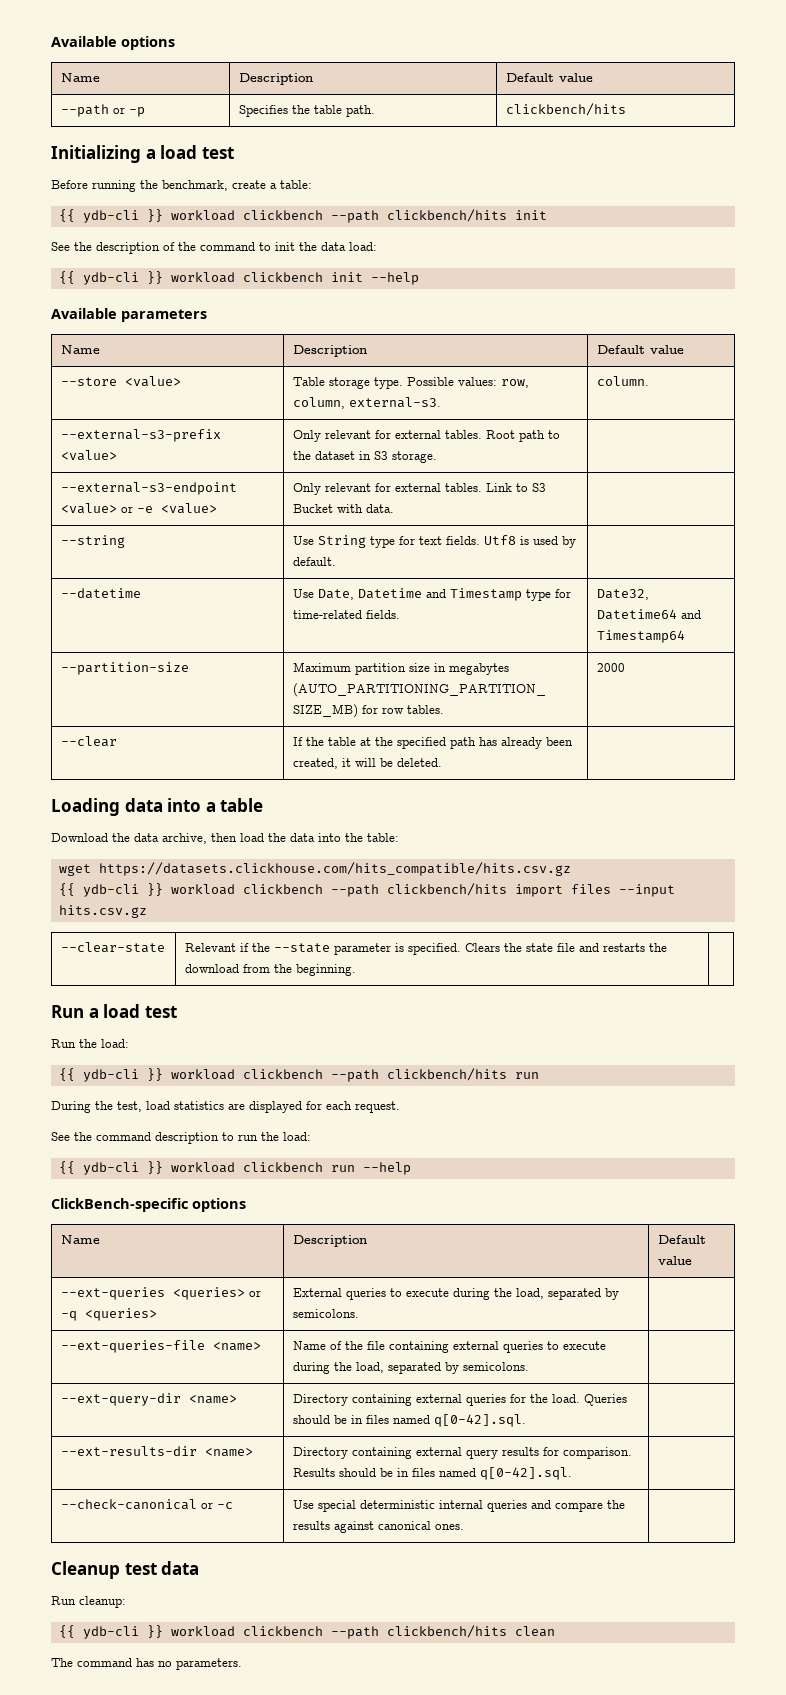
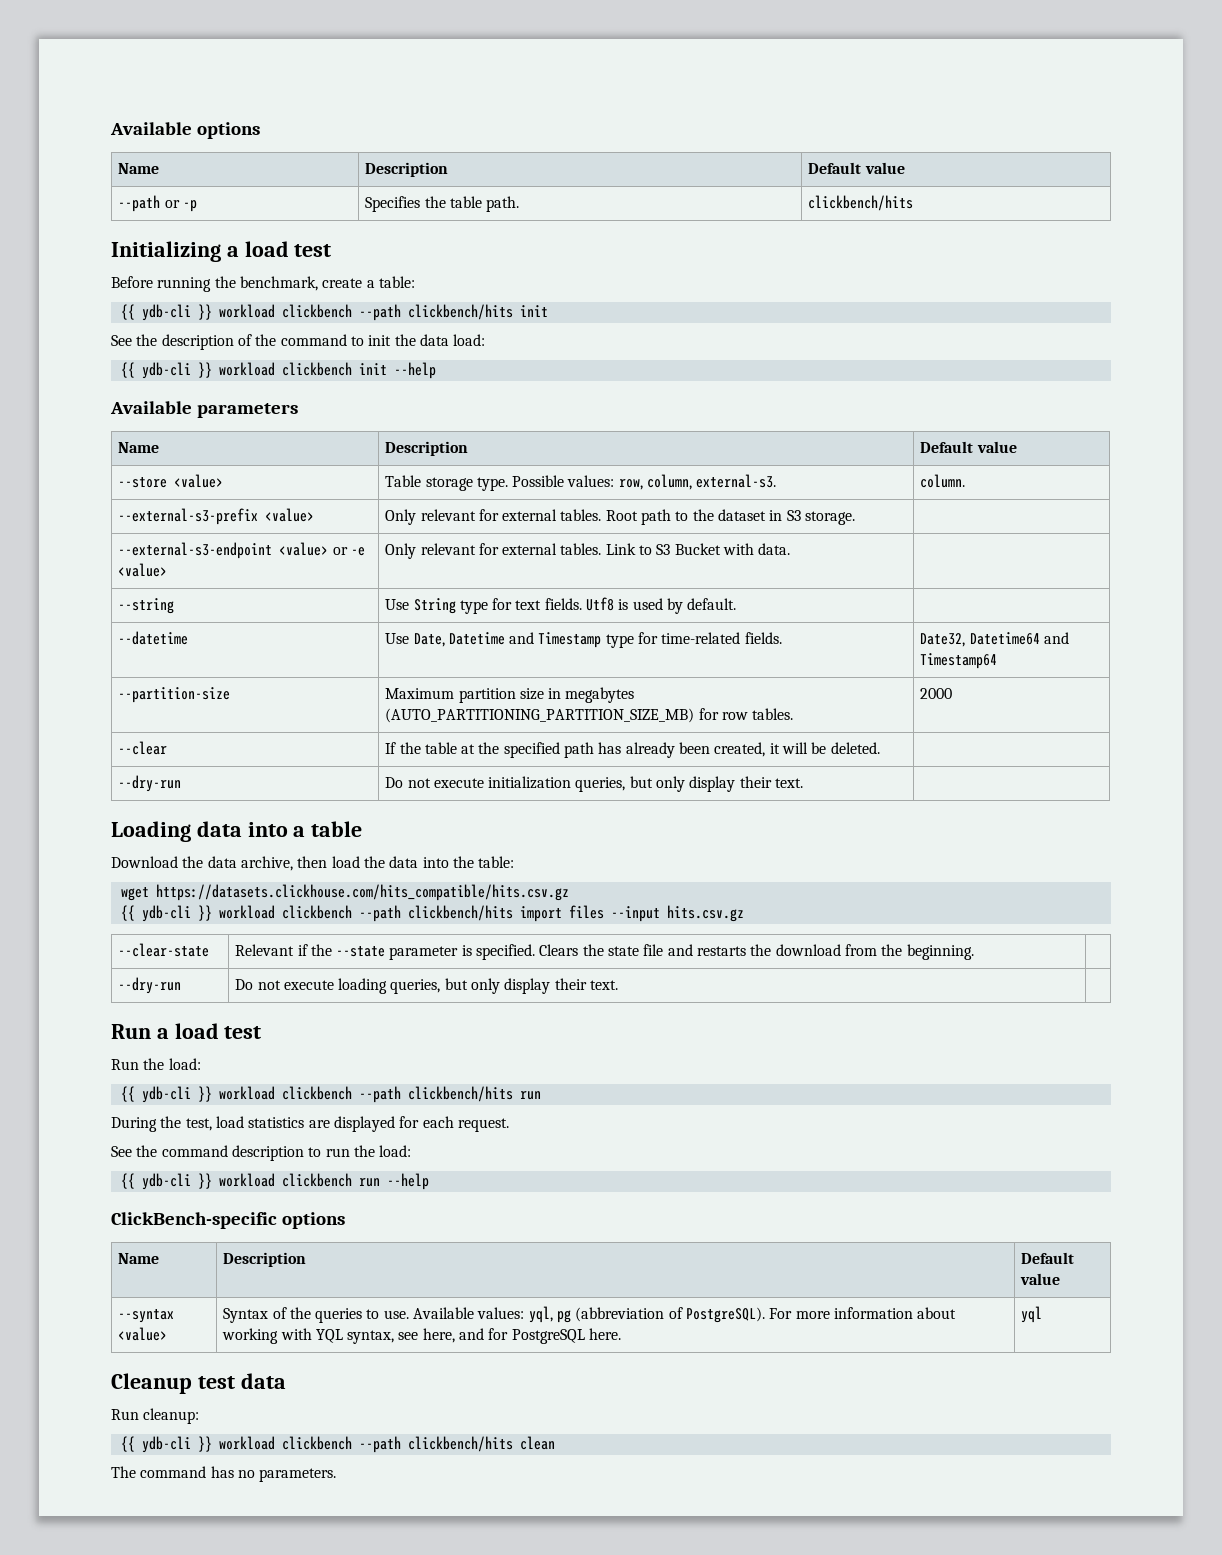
+ --dry-run | Do not execute initialization queries, but only display their text. |
+ --dry-run | Do not execute loading queries, but only display their text. |
- --ext-queries <queries> or -q <queries> | External queries to execute during the load, separated by semicolons. |
- --ext-queries-file <name> | Name of the file containing external queries to execute during the load, separated by semicolons. |
- --ext-query-dir <name> | Directory containing external queries for the load. Queries should be in files named q[0-42].sql. |
- --ext-results-dir <name> | Directory containing external query results for comparison. Results should be in files named q[0-42].sql. |
- --check-canonical or -c | Use special deterministic internal queries and compare the results against canonical ones. |
+ --syntax <value> | Syntax of the queries to use. Available values: yql, pg (abbreviation of PostgreSQL). For more information about working with YQL syntax, see here, and for PostgreSQL here. | yql

